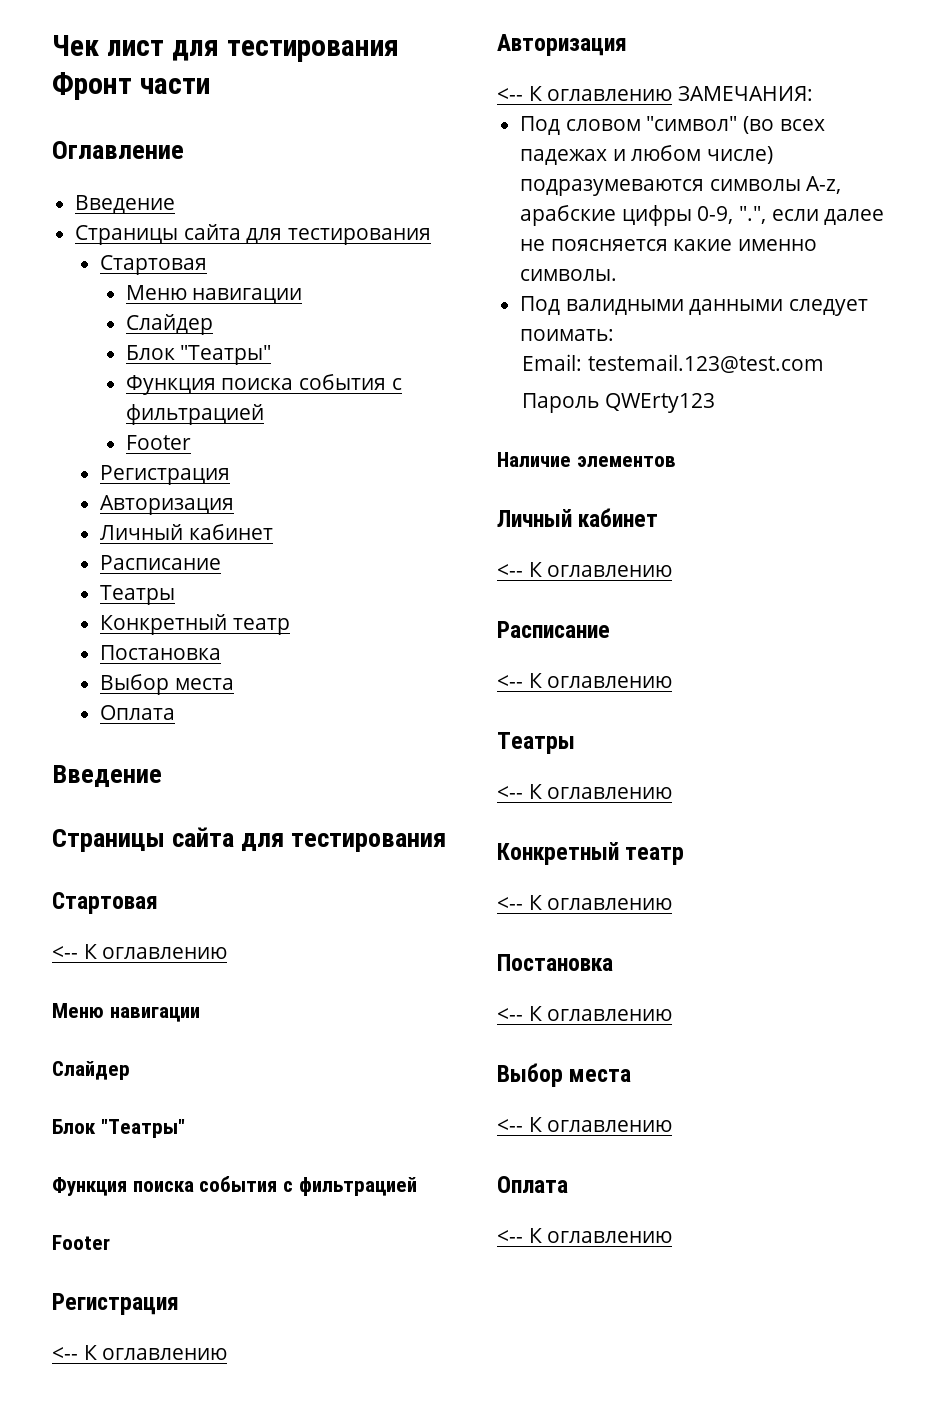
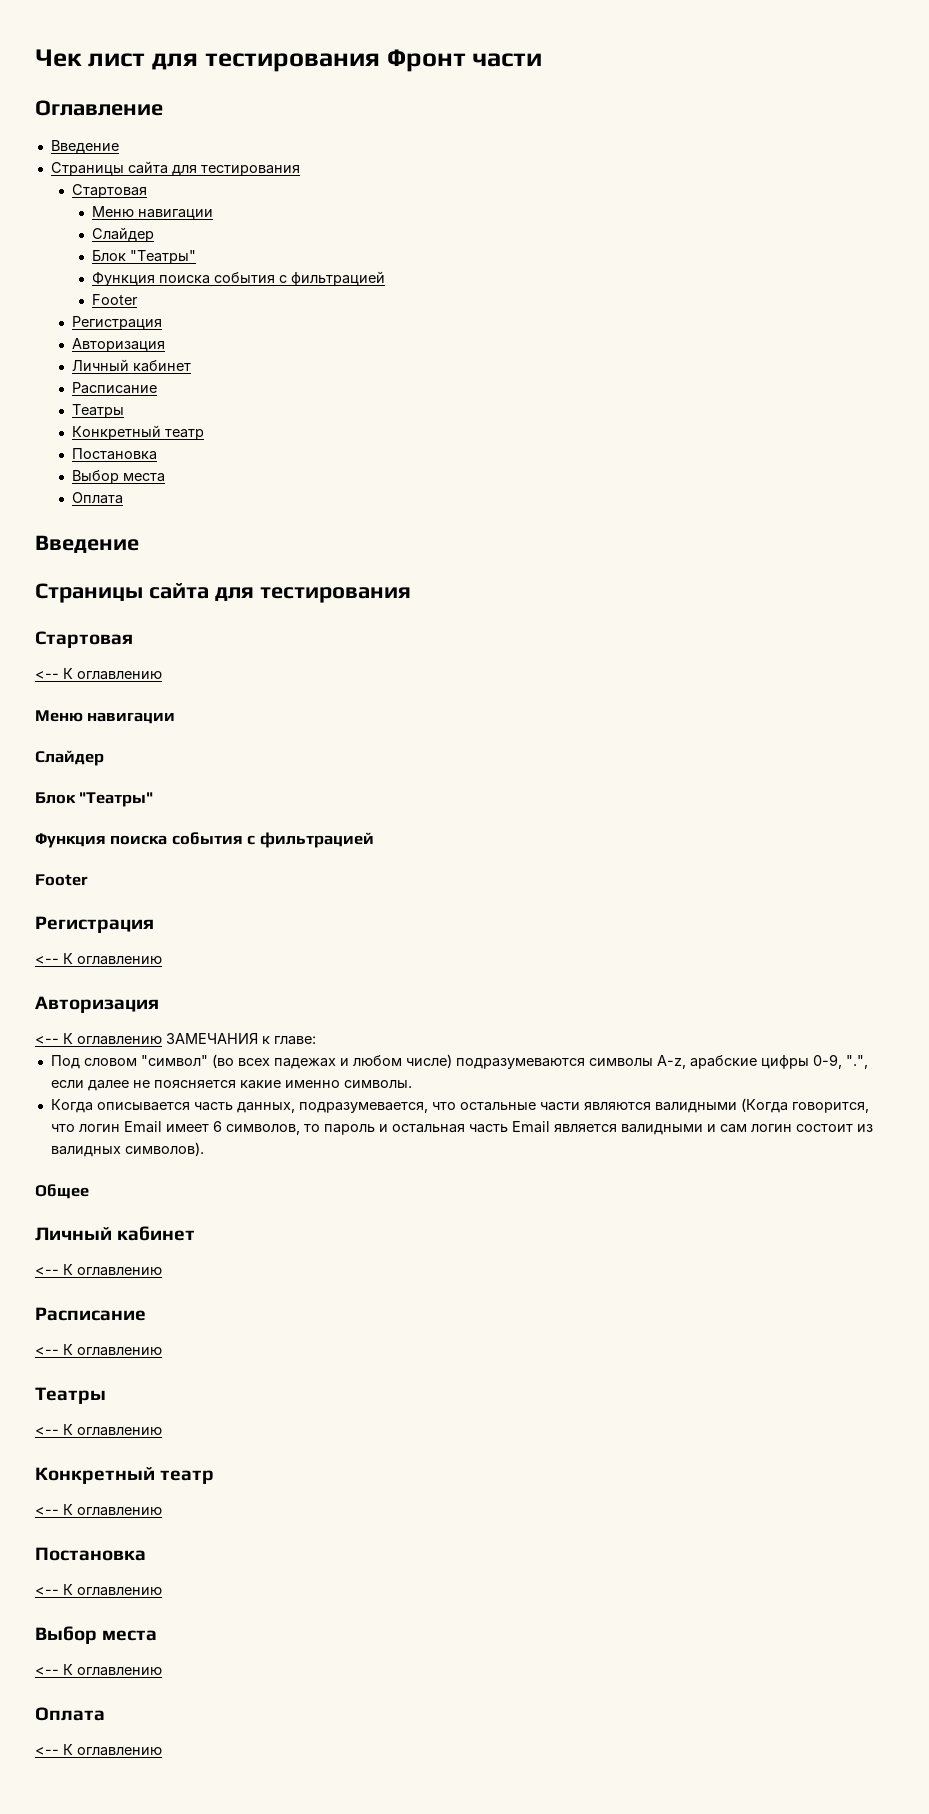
- <-- К оглавлению ЗАМЕЧАНИЯ:
+ <-- К оглавлению ЗАМЕЧАНИЯ к главе:
- Под валидными данными cледует поимать:
- Email: testemail.123@test.com
- Пароль QWErty123
- Наличие элементов
+ Когда описывается часть данных, подразумевается, что остальные части являются валидными (Когда говорится, что логин Email имеет 6 символов, то пароль и остальная часть Email является валидными и сам логин состоит из валидных символов).
+ Общее

